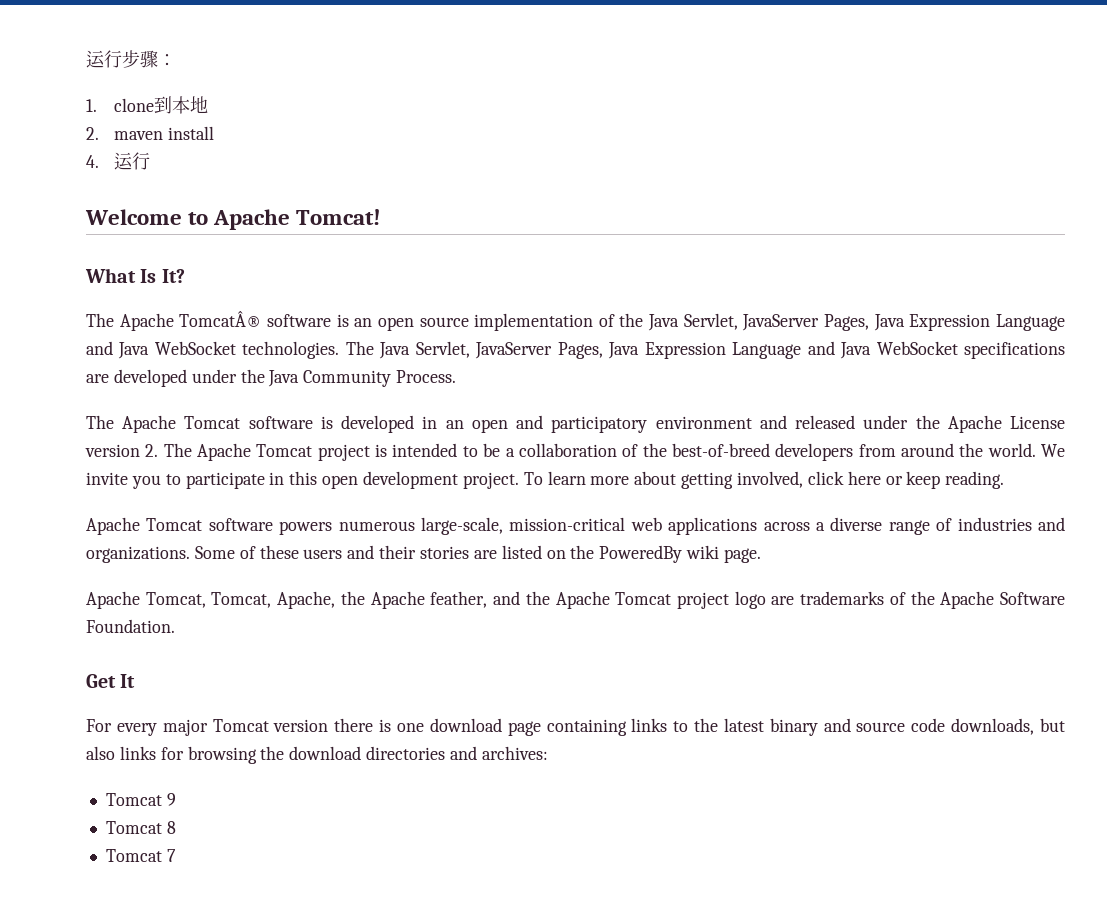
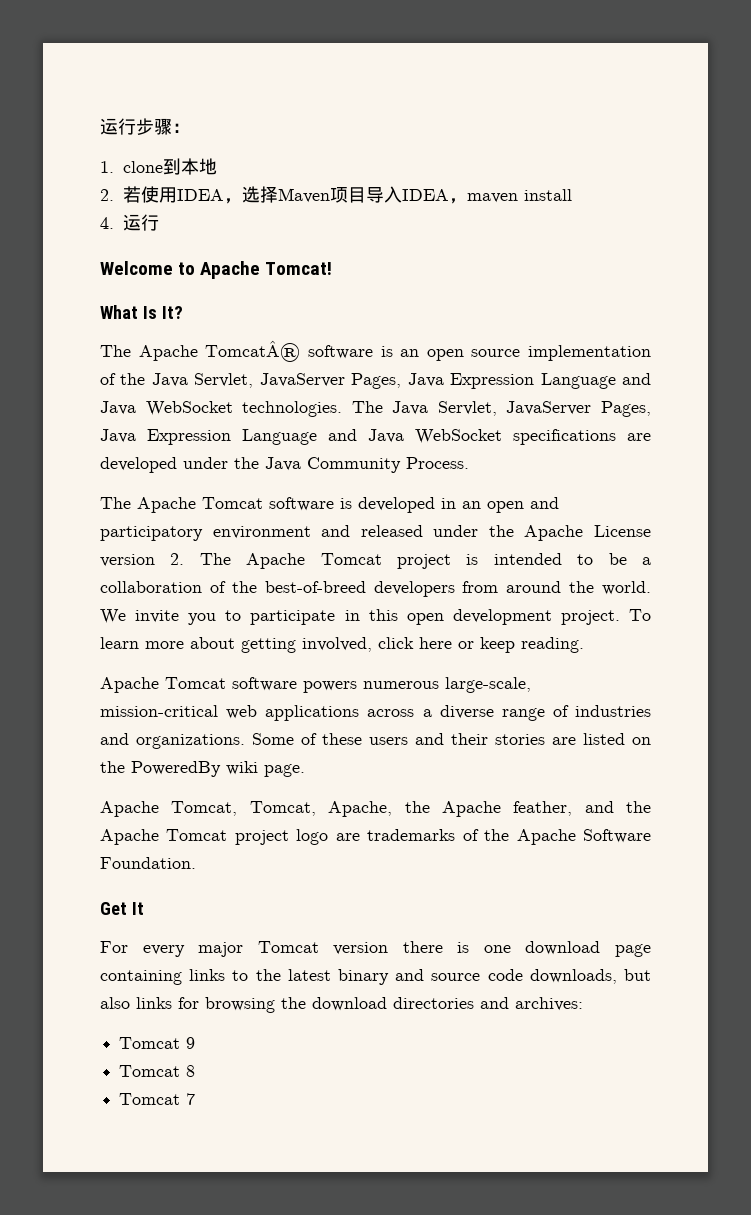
- 2. maven install
+ 2.若使用IDEA，选择Maven项目导入IDEA，maven install

